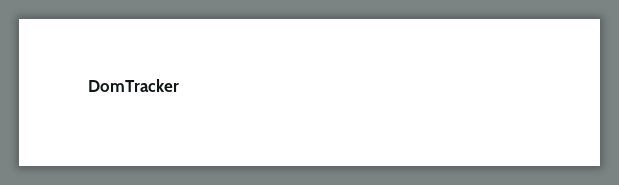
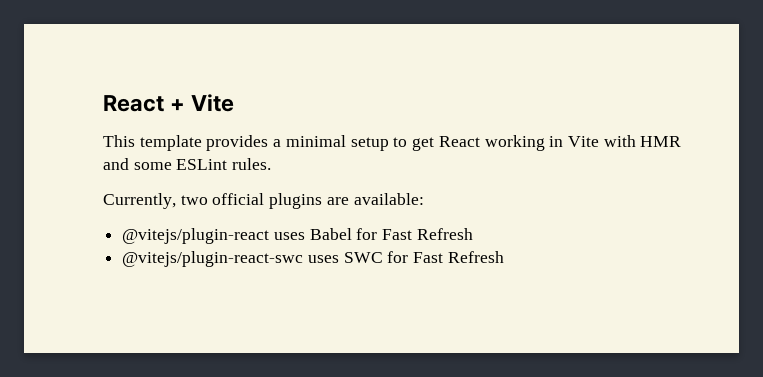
- DomTracker
+ React + Vite
+ This template provides a minimal setup to get React working in Vite with HMR and some ESLint rules.
+ Currently, two official plugins are available:
+ @vitejs/plugin-react uses Babel for Fast Refresh
+ @vitejs/plugin-react-swc uses SWC for Fast Refresh

